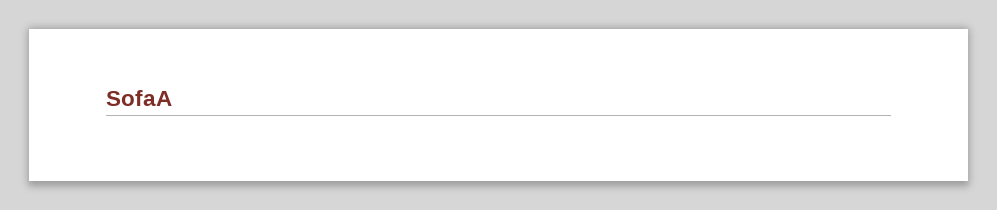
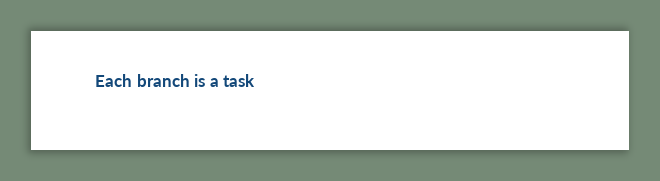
- SofaA
+ Each branch is a task

